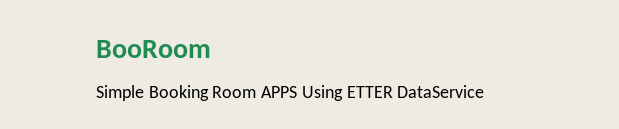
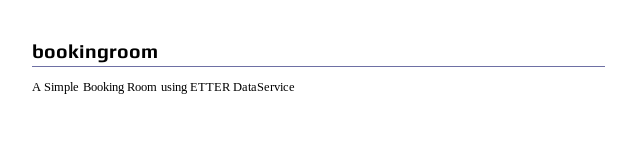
- BooRoom
- Simple Booking Room APPS Using ETTER DataService
+ bookingroom
+ A Simple Booking Room using ETTER DataService

